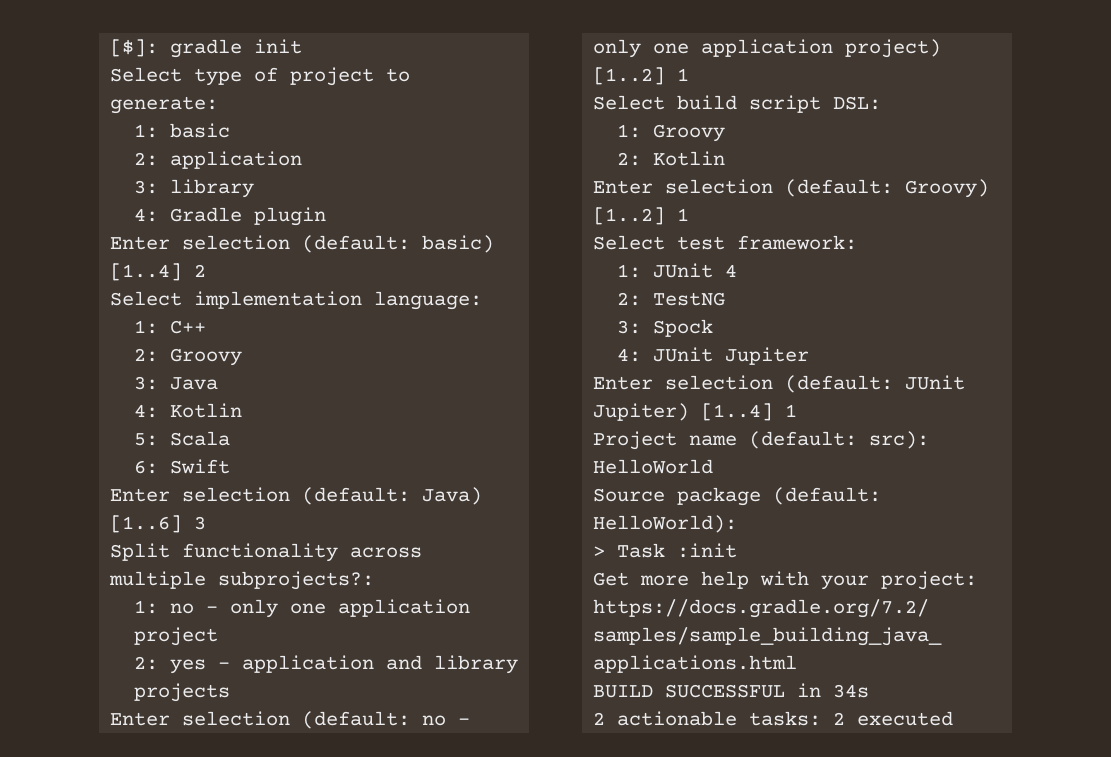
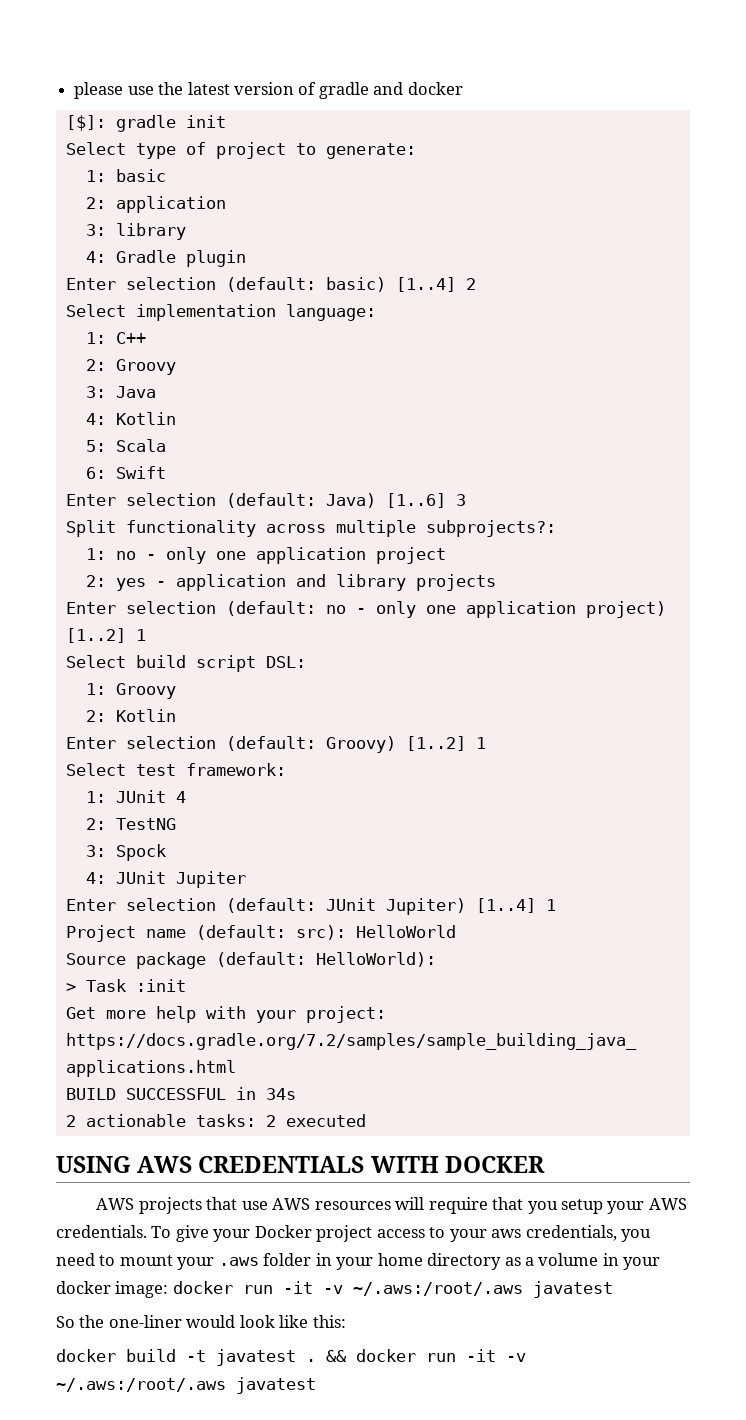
+ please use the latest version of gradle and docker
+ USING AWS CREDENTIALS WITH DOCKER
+ AWS projects that use AWS resources will require that you setup your AWS credentials. To give your Docker project access to your aws credentials, you need to mount your .aws folder in your home directory as a volume in your docker image: docker run -it -v ~/.aws:/root/.aws javatest
+ So the one-liner would look like this:
+ docker build -t javatest . && docker run -it -v ~/.aws:/root/.aws javatest

